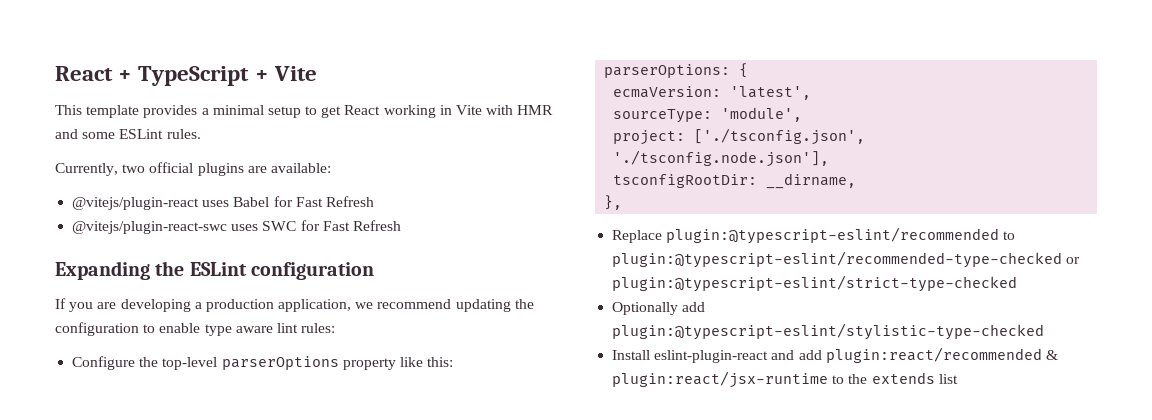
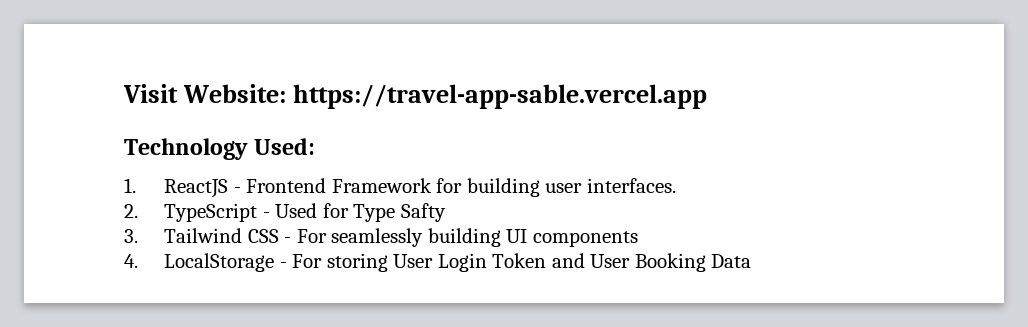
- React + TypeScript + Vite
- This template provides a minimal setup to get React working in Vite with HMR and some ESLint rules.
- Currently, two official plugins are available:
- @vitejs/plugin-react uses Babel for Fast Refresh
- @vitejs/plugin-react-swc uses SWC for Fast Refresh
- Expanding the ESLint configuration
- If you are developing a production application, we recommend updating the configuration to enable type aware lint rules:
- Configure the top-level parserOptions property like this:
- parserOptions: {
- ecmaVersion: 'latest',
- sourceType: 'module',
- project: ['./tsconfig.json', './tsconfig.node.json'],
- tsconfigRootDir: __dirname,
- },
- Replace plugin:@typescript-eslint/recommended to plugin:@typescript-eslint/recommended-type-checked or plugin:@typescript-eslint/strict-type-checked
- Optionally add plugin:@typescript-eslint/stylistic-type-checked
- Install eslint-plugin-react and add plugin:react/recommended & plugin:react/jsx-runtime to the extends list
+ Visit Website: https://travel-app-sable.vercel.app
+ Technology Used:
+ 1. ReactJS - Frontend Framework for building user interfaces.
+ 2. TypeScript - Used for Type Safty
+ 3. Tailwind CSS - For seamlessly building UI components
+ 4. LocalStorage - For storing User Login Token and User Booking Data

